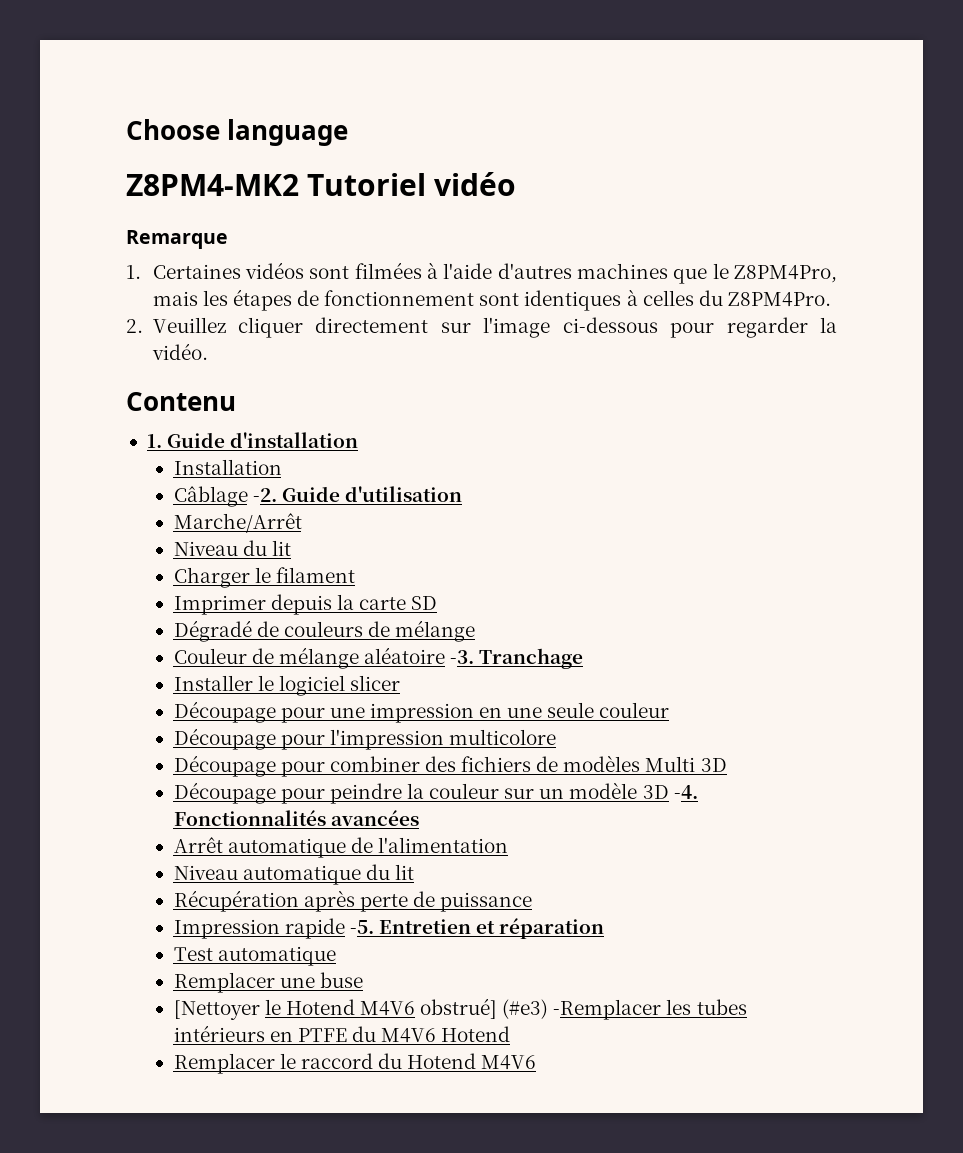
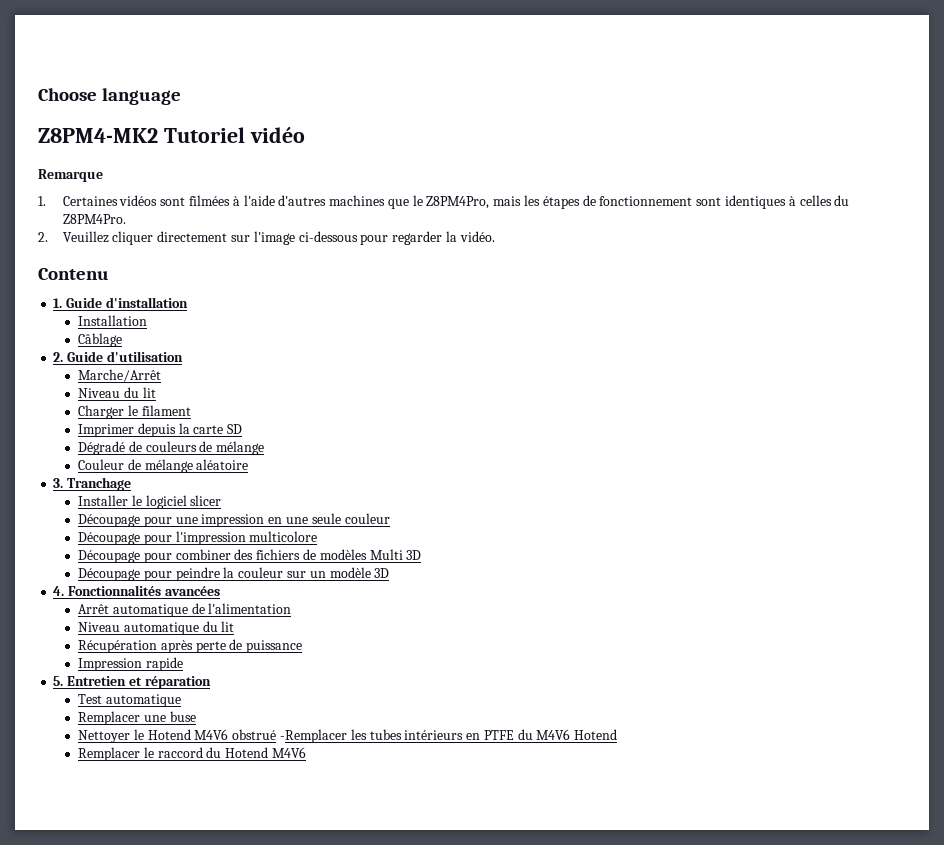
- Câblage -2. Guide d'utilisation
+ Câblage
+ 2. Guide d'utilisation
- Couleur de mélange aléatoire -3. Tranchage
+ Couleur de mélange aléatoire
+ 3. Tranchage
- Découpage pour peindre la couleur sur un modèle 3D -4. Fonctionnalités avancées
+ Découpage pour peindre la couleur sur un modèle 3D
+ 4. Fonctionnalités avancées
- Impression rapide -5. Entretien et réparation
+ Impression rapide
+ 5. Entretien et réparation
- [Nettoyer le Hotend M4V6 obstrué] (#e3) -Remplacer les tubes intérieurs en PTFE du M4V6 Hotend
+ Nettoyer le Hotend M4V6 obstrué -Remplacer les tubes intérieurs en PTFE du M4V6 Hotend

